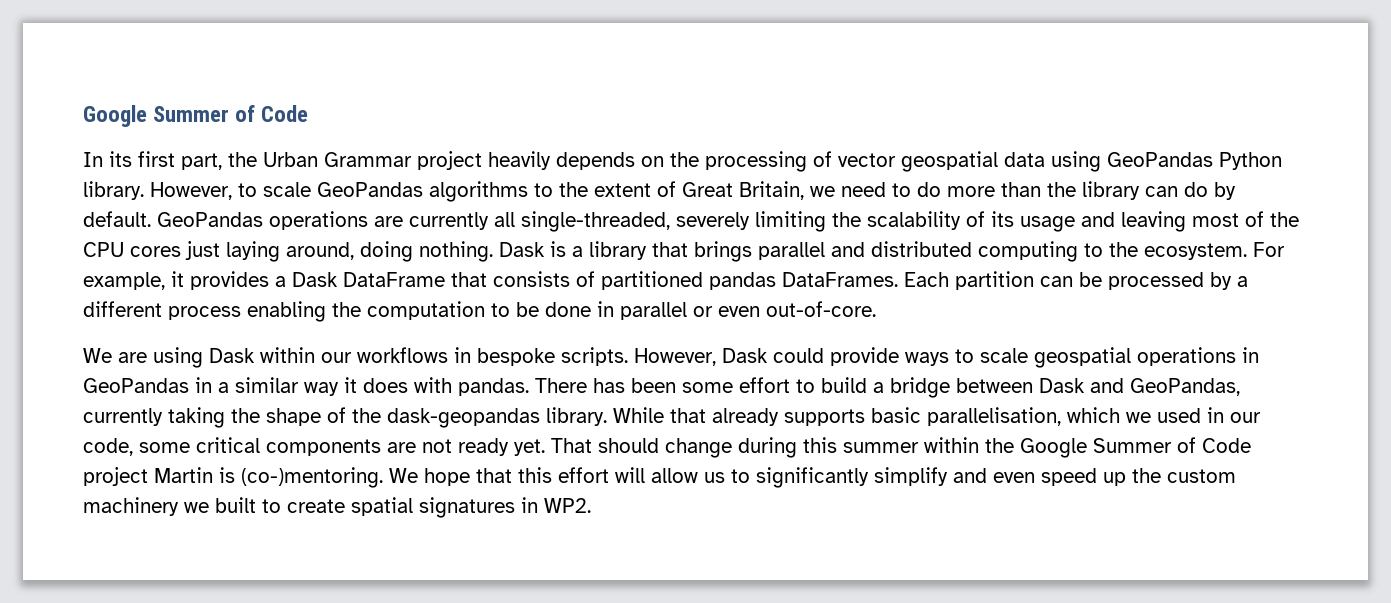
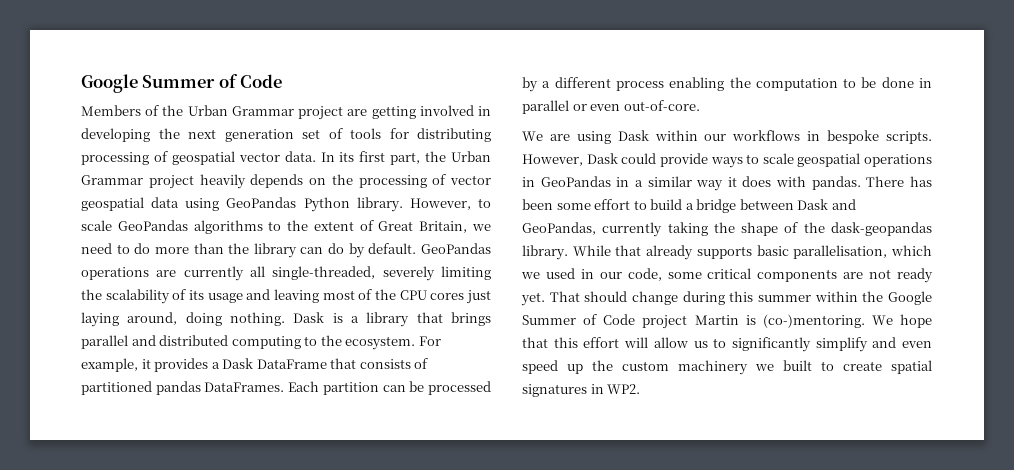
+ Members of the Urban Grammar project are getting involved in developing the next generation set of tools for distributing processing of geospatial vector data.

